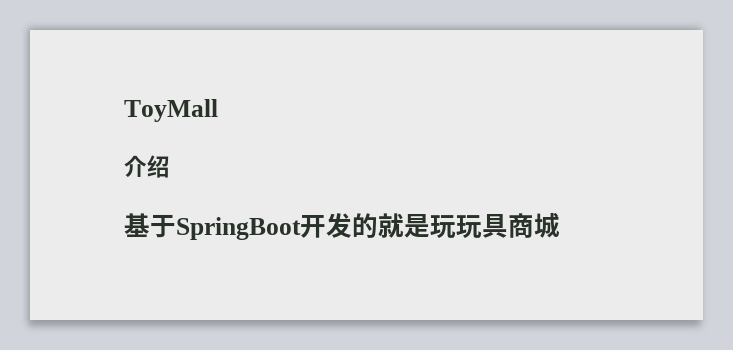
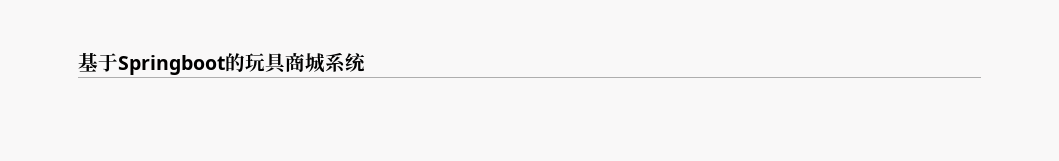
- ToyMall
- 介绍
- 基于SpringBoot开发的就是玩玩具商城
+ 基于Springboot的玩具商城系统

